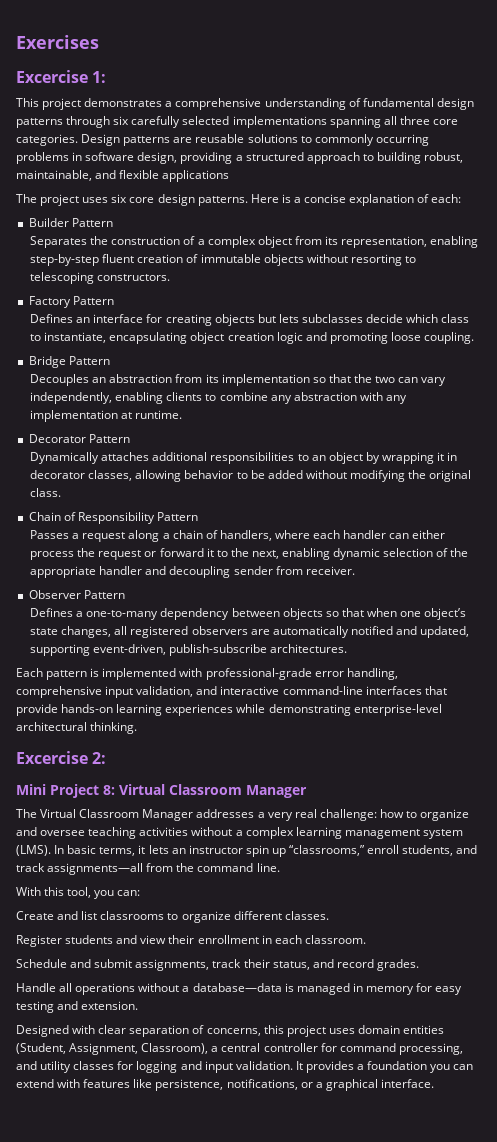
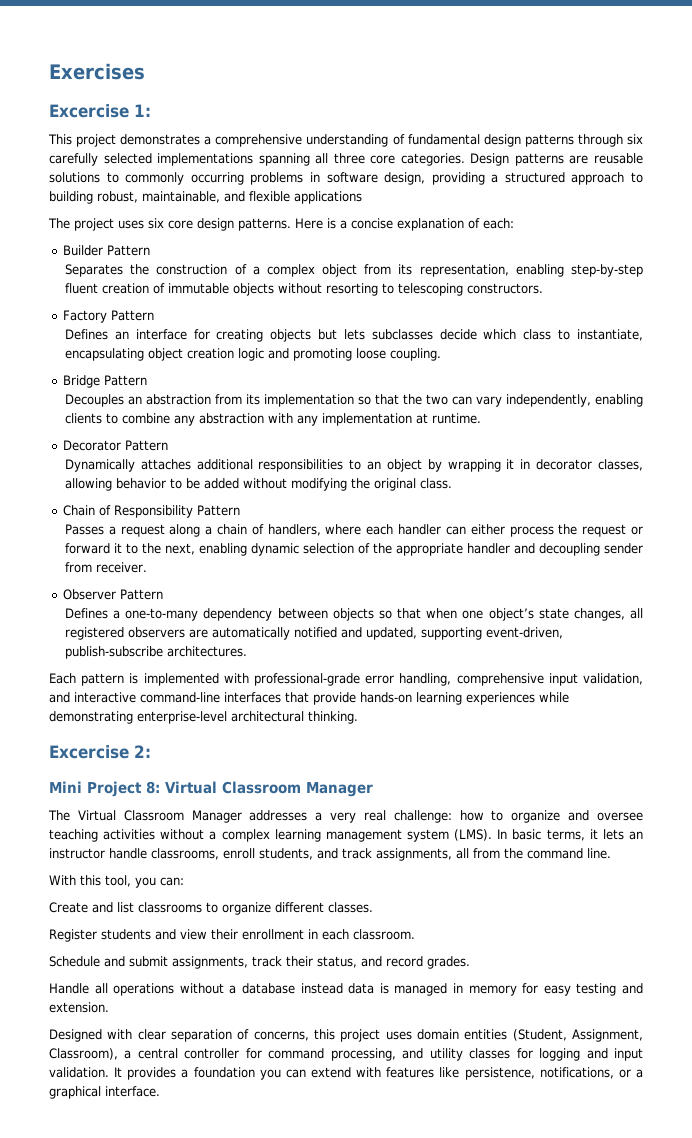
- In basic terms, it lets an instructor spin up “classrooms,” enroll students, and track assignments—all from the command line.
+ In basic terms, it lets an instructor handle classrooms, enroll students, and track assignments, all from the command line.
- Handle all operations without a database—data is managed in memory for easy testing and extension.
+ Handle all operations without a database instead data is managed in memory for easy testing and extension.

